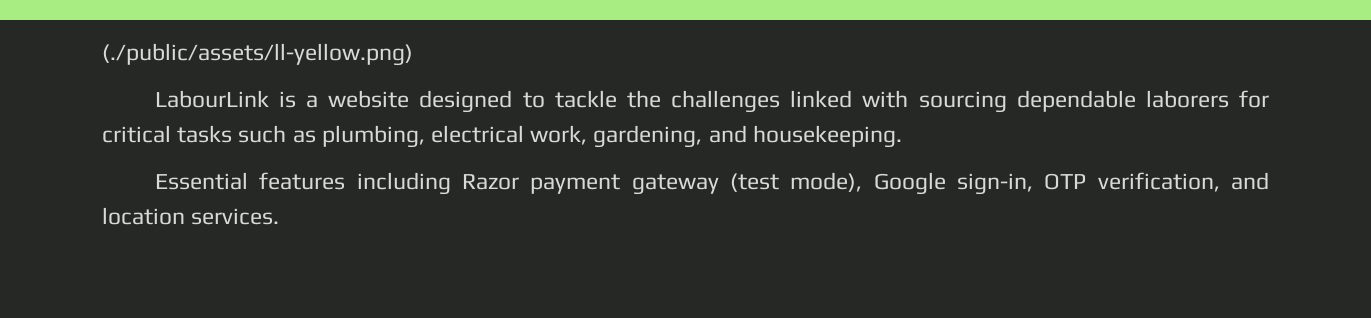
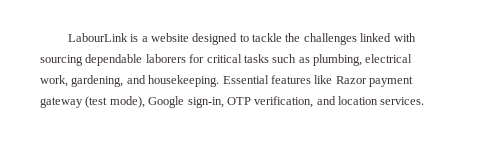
- (./public/assets/ll-yellow.png)
- LabourLink is a website designed to tackle the challenges linked with sourcing dependable laborers for critical tasks such as plumbing, electrical work, gardening, and housekeeping.
- Essential features including Razor payment gateway (test mode), Google sign-in, OTP verification, and location services.
+ LabourLink is a website designed to tackle the challenges linked with sourcing dependable laborers for critical tasks such as plumbing, electrical work, gardening, and housekeeping. Essential features like Razor payment gateway (test mode), Google sign-in, OTP verification, and location services.

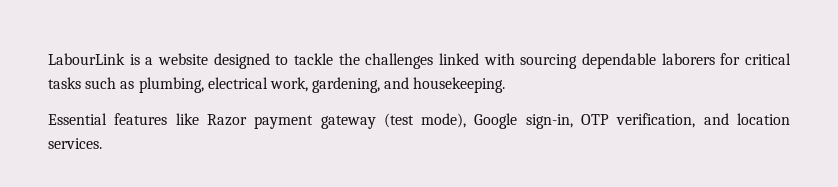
- LabourLink is a website designed to tackle the challenges linked with sourcing dependable laborers for critical tasks such as plumbing, electrical work, gardening, and housekeeping. Essential features like Razor payment gateway (test mode), Google sign-in, OTP verification, and location services.
+ LabourLink is a website designed to tackle the challenges linked with sourcing dependable laborers for critical tasks such as plumbing, electrical work, gardening, and housekeeping.
+ Essential features like Razor payment gateway (test mode), Google sign-in, OTP verification, and location services.

